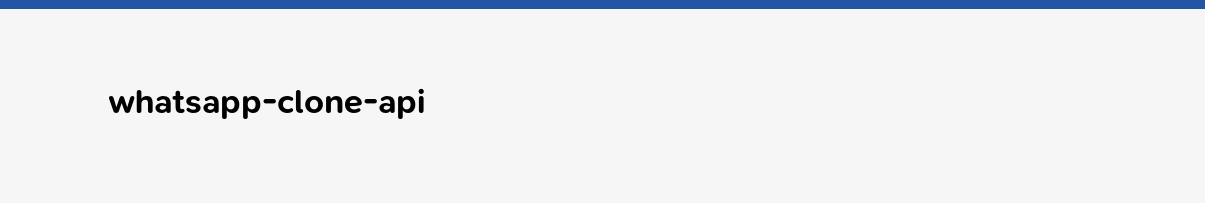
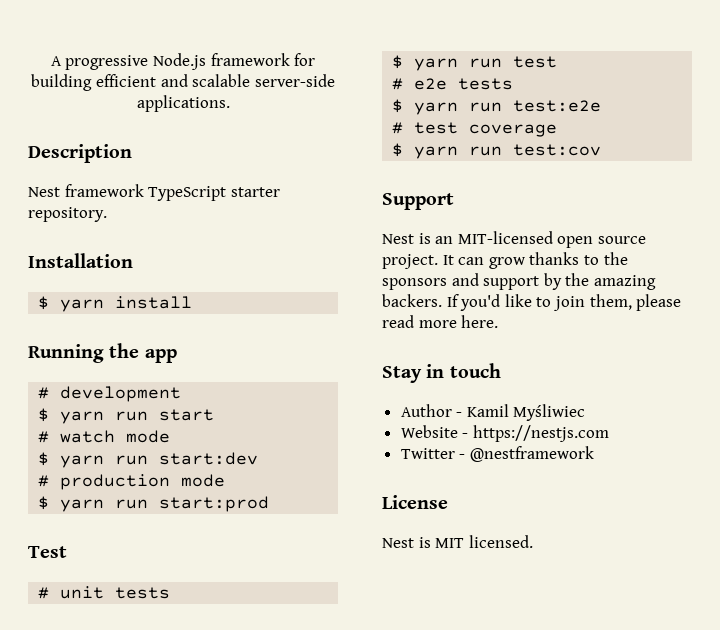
- whatsapp-clone-api
+ A progressive Node.js framework for building efficient and scalable server-side applications.
+ Description
+ Nest framework TypeScript starter repository.
+ Installation
+ $ yarn install
+ Running the app
+ # development
+ $ yarn run start
+ # watch mode
+ $ yarn run start:dev
+ # production mode
+ $ yarn run start:prod
+ Test
+ # unit tests
+ $ yarn run test
+ # e2e tests
+ $ yarn run test:e2e
+ # test coverage
+ $ yarn run test:cov
+ Support
+ Nest is an MIT-licensed open source project. It can grow thanks to the sponsors and support by the amazing backers. If you'd like to join them, please read more here.
+ Stay in touch
+ Author - Kamil Myśliwiec
+ Website - https://nestjs.com
+ Twitter - @nestframework
+ License
+ Nest is MIT licensed.

